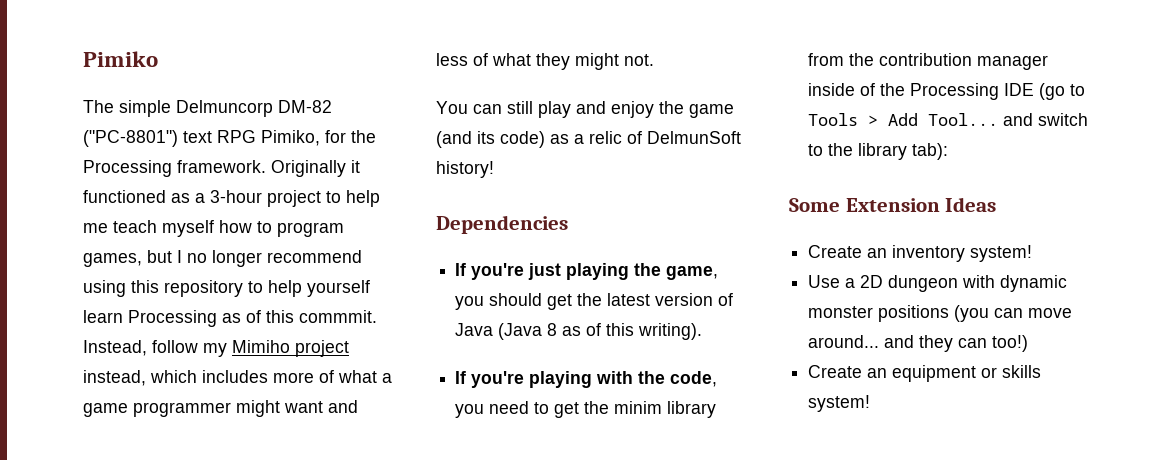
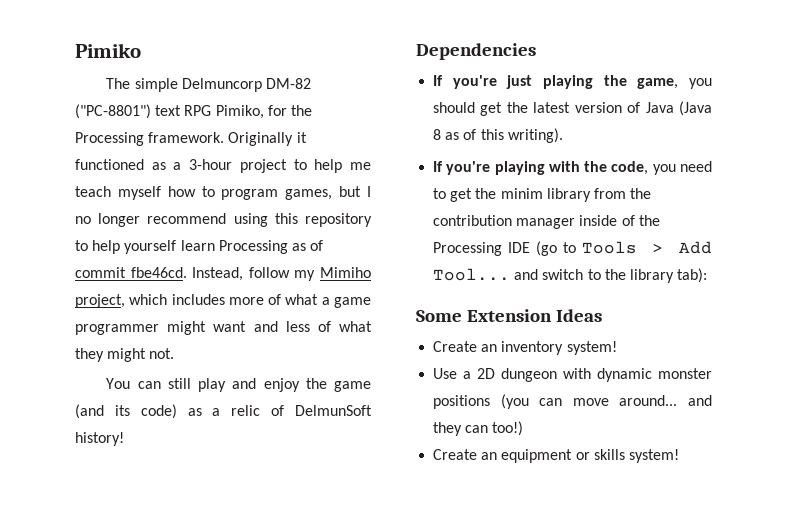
- Originally it functioned as a 3-hour project to help me teach myself how to program games, but I no longer recommend using this repository to help yourself learn Processing as of this commmit.
+ Originally it functioned as a 3-hour project to help me teach myself how to program games, but I no longer recommend using this repository to help yourself learn Processing as of commit fbe46cd.
- Instead, follow my Mimiho project instead, which includes more of what a game programmer might want and less of what they might not.
+ Instead, follow my Mimiho project, which includes more of what a game programmer might want and less of what they might not.

